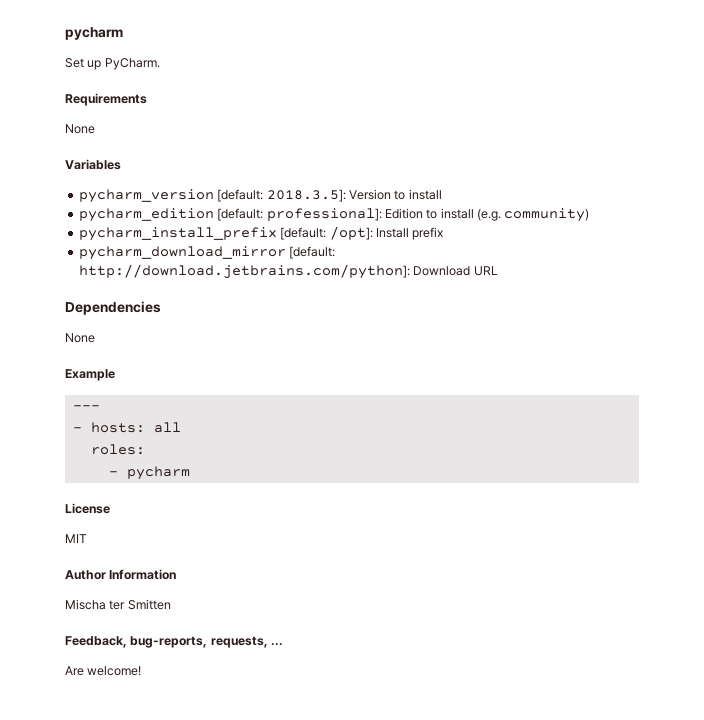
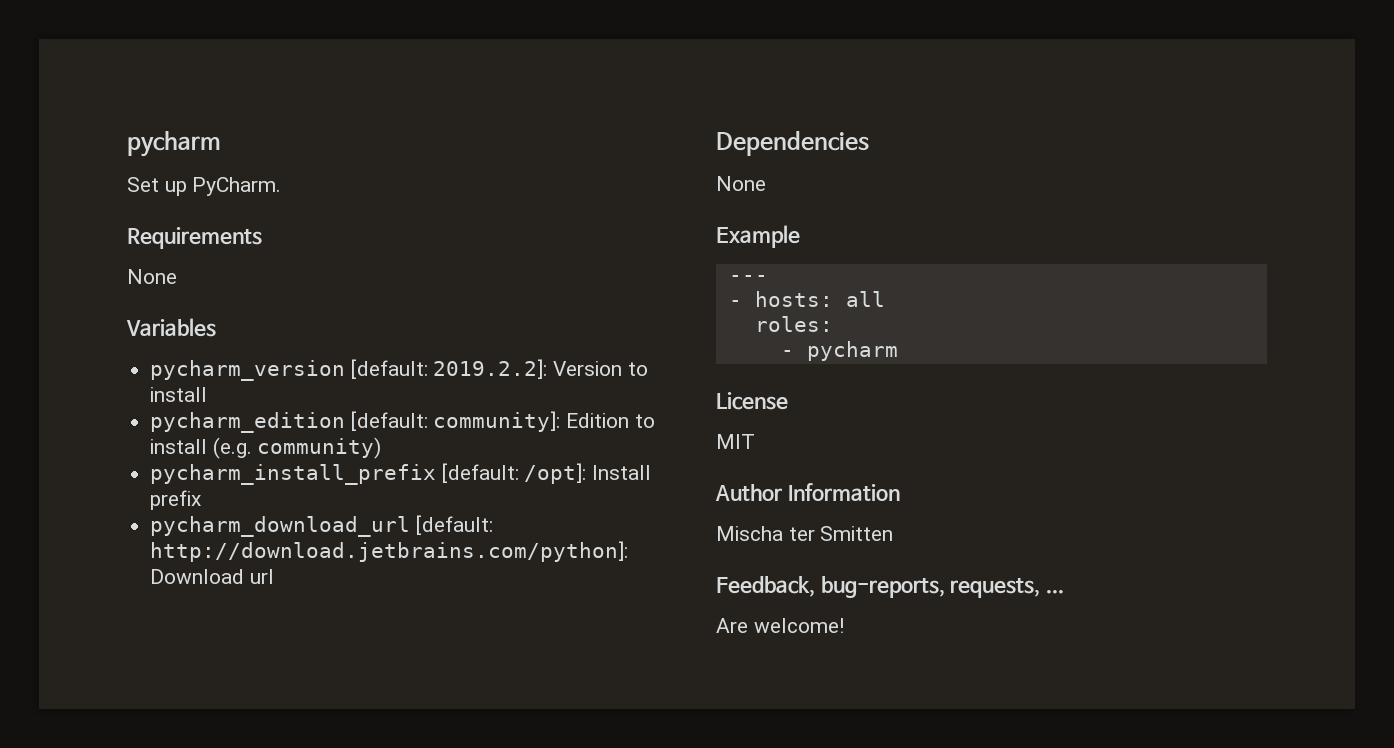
- pycharm_version [default: 2018.3.5]: Version to install
+ pycharm_version [default: 2019.2.2]: Version to install
- pycharm_edition [default: professional]: Edition to install (e.g. community)
+ pycharm_edition [default: community]: Edition to install (e.g. community)
- pycharm_download_mirror [default: http://download.jetbrains.com/python]: Download URL
+ pycharm_download_url [default: http://download.jetbrains.com/python]: Download url

